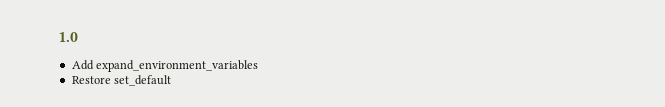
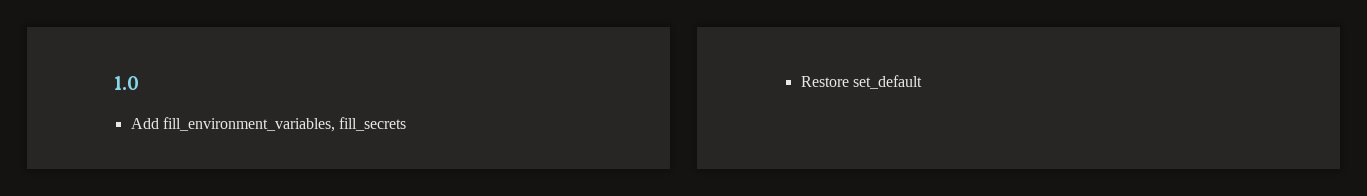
- Add expand_environment_variables
+ Add fill_environment_variables, fill_secrets

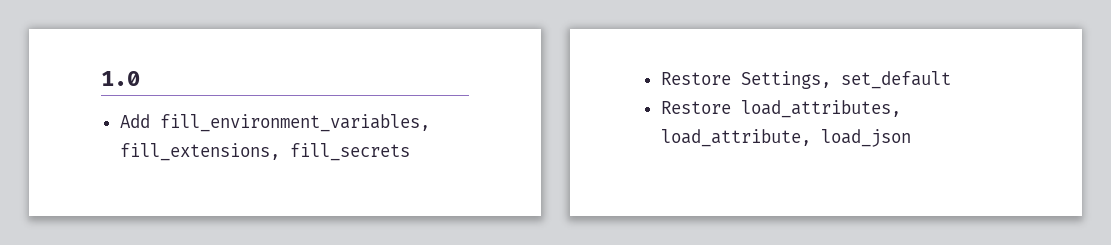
- Add fill_environment_variables, fill_secrets
+ Add fill_environment_variables, fill_extensions, fill_secrets
- Restore set_default
+ Restore Settings, set_default
+ Restore load_attributes, load_attribute, load_json

